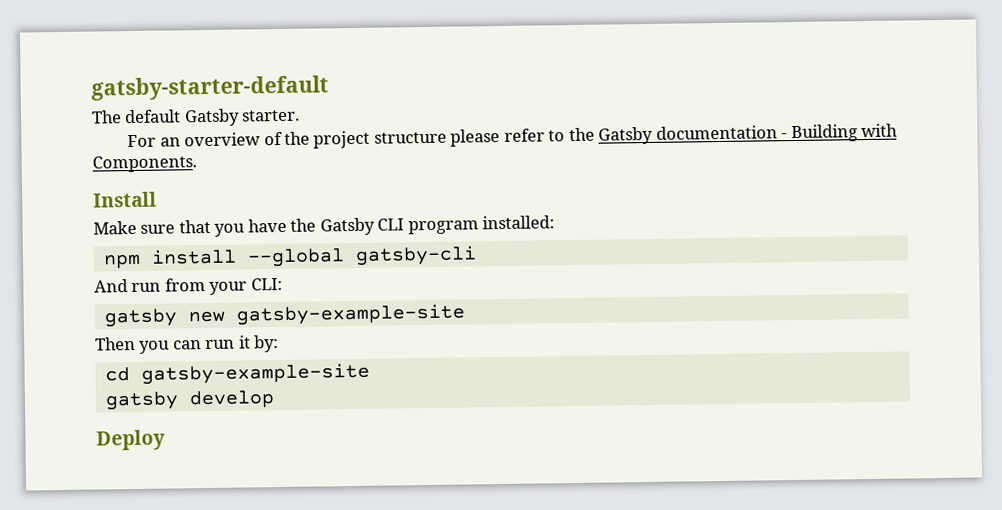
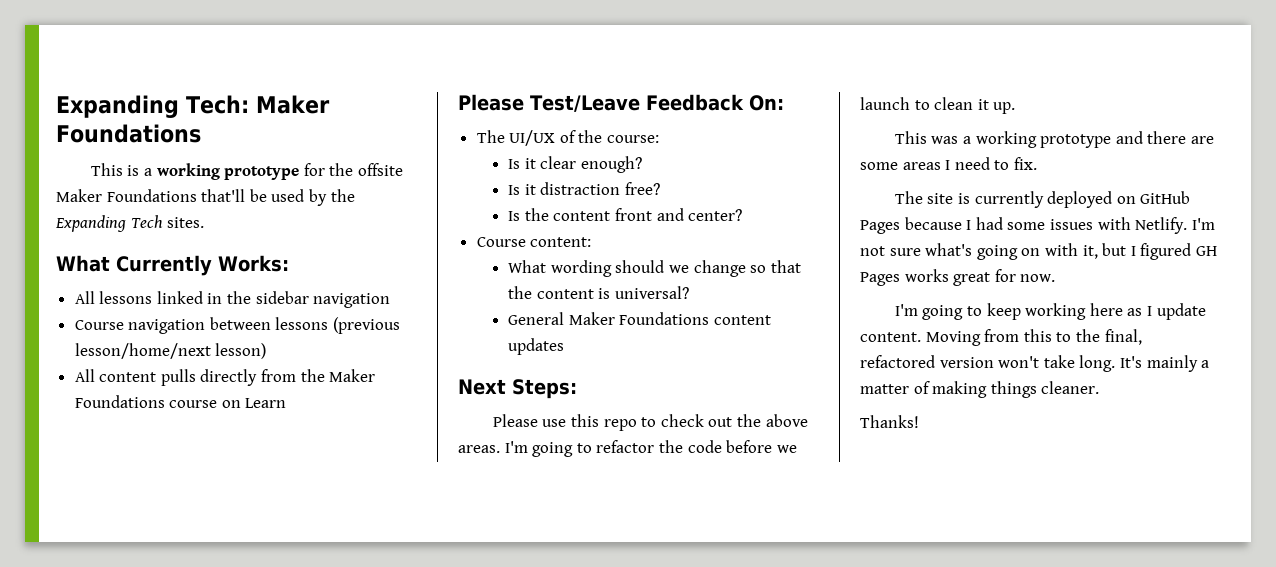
- gatsby-starter-default
- The default Gatsby starter.
- For an overview of the project structure please refer to the Gatsby documentation - Building with Components.
- Install
- Make sure that you have the Gatsby CLI program installed:
- npm install --global gatsby-cli
- And run from your CLI:
- gatsby new gatsby-example-site
- Then you can run it by:
- cd gatsby-example-site
- gatsby develop
- Deploy
+ Expanding Tech: Maker Foundations
+ This is a working prototype for the offsite Maker Foundations that'll be used by the Expanding Tech sites.
+ What Currently Works:
+ All lessons linked in the sidebar navigation
+ Course navigation between lessons (previous lesson/home/next lesson)
+ All content pulls directly from the Maker Foundations course on Learn
+ Please Test/Leave Feedback On:
+ The UI/UX of the course:
+ Is it clear enough?
+ Is it distraction free?
+ Is the content front and center?
+ Course content:
+ What wording should we change so that the content is universal?
+ General Maker Foundations content updates
+ Next Steps:
+ Please use this repo to check out the above areas. I'm going to refactor the code before we launch to clean it up.
+ This was a working prototype and there are some areas I need to fix.
+ The site is currently deployed on GitHub Pages because I had some issues with Netlify. I'm not sure what's going on with it, but I figured GH Pages works great for now.
+ I'm going to keep working here as I update content. Moving from this to the final, refactored version won't take long. It's mainly a matter of making things cleaner.
+ Thanks!

